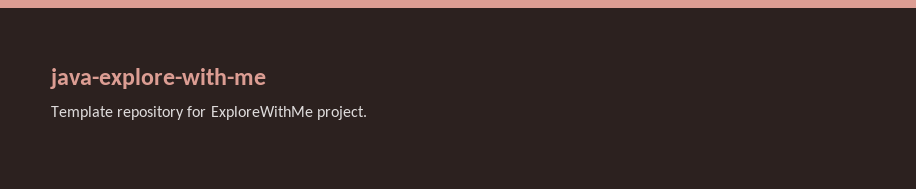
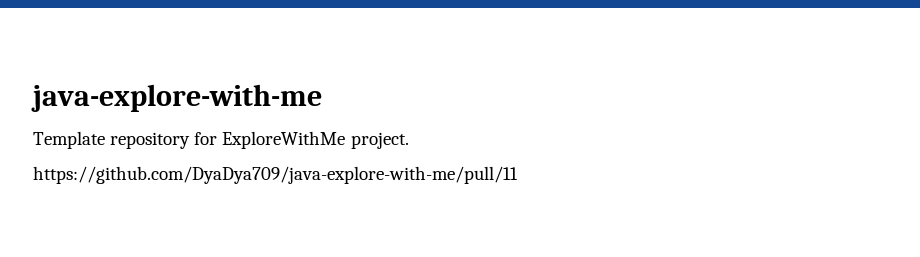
+ https://github.com/DyaDya709/java-explore-with-me/pull/11

